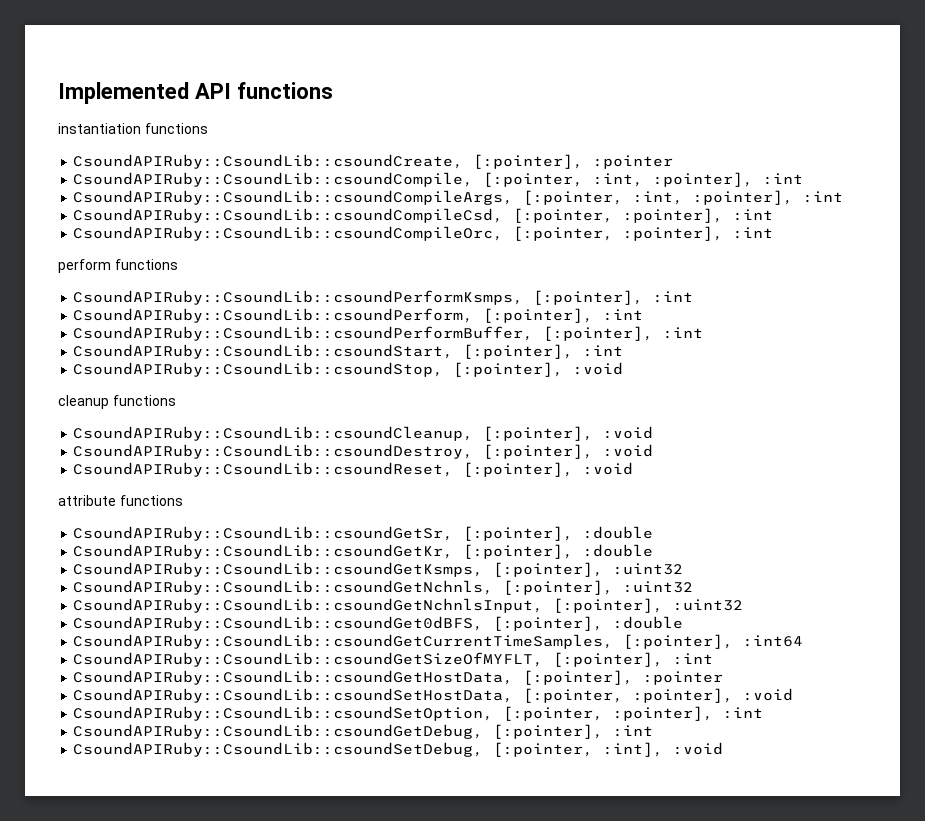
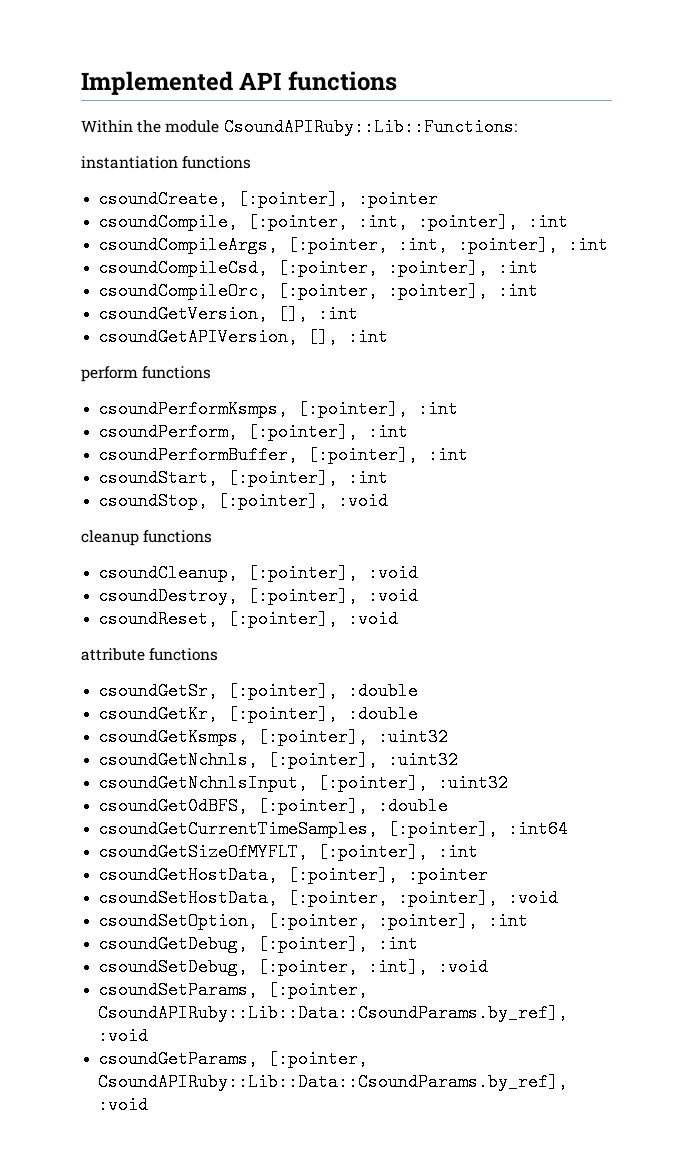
+ Within the module CsoundAPIRuby::Lib::Functions:
- CsoundAPIRuby::CsoundLib::csoundCreate, [:pointer], :pointer
- CsoundAPIRuby::CsoundLib::csoundCompile, [:pointer, :int, :pointer], :int
- CsoundAPIRuby::CsoundLib::csoundCompileArgs, [:pointer, :int, :pointer], :int
- CsoundAPIRuby::CsoundLib::csoundCompileCsd, [:pointer, :pointer], :int
- CsoundAPIRuby::CsoundLib::csoundCompileOrc, [:pointer, :pointer], :int
+ csoundCreate, [:pointer], :pointer
+ csoundCompile, [:pointer, :int, :pointer], :int
+ csoundCompileArgs, [:pointer, :int, :pointer], :int
+ csoundCompileCsd, [:pointer, :pointer], :int
+ csoundCompileOrc, [:pointer, :pointer], :int
+ csoundGetVersion, [], :int
+ csoundGetAPIVersion, [], :int
- CsoundAPIRuby::CsoundLib::csoundPerformKsmps, [:pointer], :int
- CsoundAPIRuby::CsoundLib::csoundPerform, [:pointer], :int
- CsoundAPIRuby::CsoundLib::csoundPerformBuffer, [:pointer], :int
- CsoundAPIRuby::CsoundLib::csoundStart, [:pointer], :int
- CsoundAPIRuby::CsoundLib::csoundStop, [:pointer], :void
+ csoundPerformKsmps, [:pointer], :int
+ csoundPerform, [:pointer], :int
+ csoundPerformBuffer, [:pointer], :int
+ csoundStart, [:pointer], :int
+ csoundStop, [:pointer], :void
- CsoundAPIRuby::CsoundLib::csoundCleanup, [:pointer], :void
- CsoundAPIRuby::CsoundLib::csoundDestroy, [:pointer], :void
- CsoundAPIRuby::CsoundLib::csoundReset, [:pointer], :void
+ csoundCleanup, [:pointer], :void
+ csoundDestroy, [:pointer], :void
+ csoundReset, [:pointer], :void
- CsoundAPIRuby::CsoundLib::csoundGetSr, [:pointer], :double
- CsoundAPIRuby::CsoundLib::csoundGetKr, [:pointer], :double
- CsoundAPIRuby::CsoundLib::csoundGetKsmps, [:pointer], :uint32
- CsoundAPIRuby::CsoundLib::csoundGetNchnls, [:pointer], :uint32
- CsoundAPIRuby::CsoundLib::csoundGetNchnlsInput, [:pointer], :uint32
- CsoundAPIRuby::CsoundLib::csoundGet0dBFS, [:pointer], :double
- CsoundAPIRuby::CsoundLib::csoundGetCurrentTimeSamples, [:pointer], :int64
+ csoundGetSr, [:pointer], :double
+ csoundGetKr, [:pointer], :double
+ csoundGetKsmps, [:pointer], :uint32
+ csoundGetNchnls, [:pointer], :uint32
+ csoundGetNchnlsInput, [:pointer], :uint32
+ csoundGet0dBFS, [:pointer], :double
+ csoundGetCurrentTimeSamples, [:pointer], :int64
- CsoundAPIRuby::CsoundLib::csoundGetSizeOfMYFLT, [:pointer], :int
- CsoundAPIRuby::CsoundLib::csoundGetHostData, [:pointer], :pointer
- CsoundAPIRuby::CsoundLib::csoundSetHostData, [:pointer, :pointer], :void
+ csoundGetSizeOfMYFLT, [:pointer], :int
+ csoundGetHostData, [:pointer], :pointer
+ csoundSetHostData, [:pointer, :pointer], :void
- CsoundAPIRuby::CsoundLib::csoundSetOption, [:pointer, :pointer], :int
- CsoundAPIRuby::CsoundLib::csoundGetDebug, [:pointer], :int
- CsoundAPIRuby::CsoundLib::csoundSetDebug, [:pointer, :int], :void
+ csoundSetOption, [:pointer, :pointer], :int
+ csoundGetDebug, [:pointer], :int
+ csoundSetDebug, [:pointer, :int], :void
+ csoundSetParams, [:pointer, CsoundAPIRuby::Lib::Data::CsoundParams.by_ref], :void
+ csoundGetParams, [:pointer, CsoundAPIRuby::Lib::Data::CsoundParams.by_ref], :void

